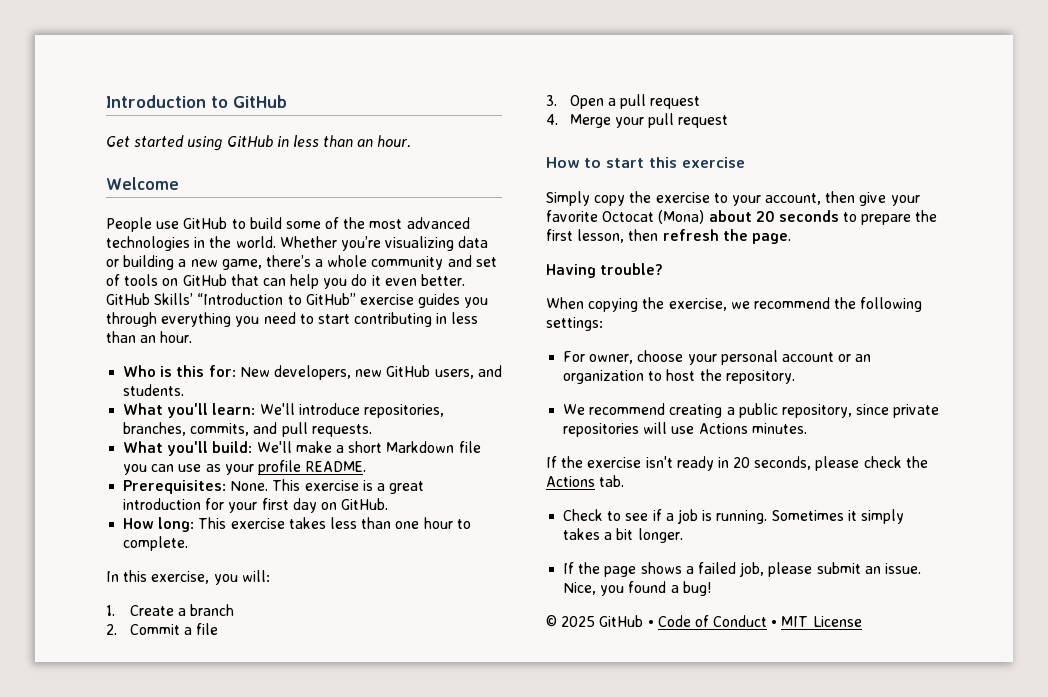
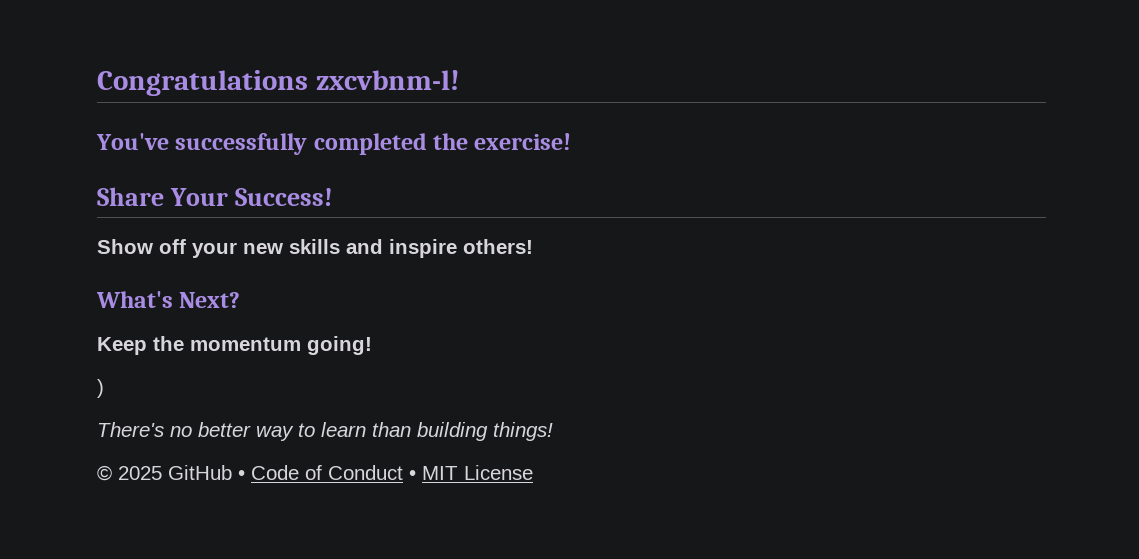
- Introduction to GitHub
- Get started using GitHub in less than an hour.
- Welcome
- People use GitHub to build some of the most advanced technologies in the world. Whether you’re visualizing data or building a new game, there’s a whole community and set of tools on GitHub that can help you do it even better. GitHub Skills’ “Introduction to GitHub” exercise guides you through everything you need to start contributing in less than an hour.
- Who is this for: New developers, new GitHub users, and students.
- What you'll learn: We'll introduce repositories, branches, commits, and pull requests.
- What you'll build: We'll make a short Markdown file you can use as your profile README.
- Prerequisites: None. This exercise is a great introduction for your first day on GitHub.
- How long: This exercise takes less than one hour to complete.
- In this exercise, you will:
- 1. Create a branch
- 2. Commit a file
- 3. Open a pull request
- 4. Merge your pull request
- How to start this exercise
- Simply copy the exercise to your account, then give your favorite Octocat (Mona) about 20 seconds to prepare the first lesson, then refresh the page.
- Having trouble?
- When copying the exercise, we recommend the following settings:
- For owner, choose your personal account or an organization to host the repository.
- We recommend creating a public repository, since private repositories will use Actions minutes.
- If the exercise isn't ready in 20 seconds, please check the Actions tab.
- Check to see if a job is running. Sometimes it simply takes a bit longer.
- If the page shows a failed job, please submit an issue. Nice, you found a bug!
+ Congratulations zxcvbnm-l!
+ You've successfully completed the exercise!
+ Share Your Success!
+ Show off your new skills and inspire others!
+ What's Next?
+ Keep the momentum going!
+ )
+ There's no better way to learn than building things!

